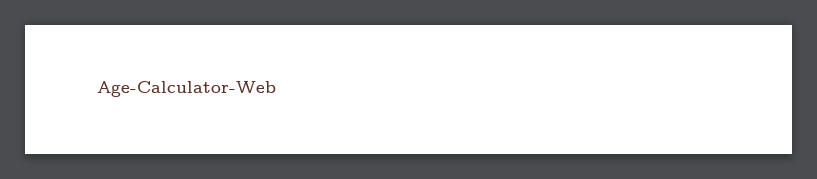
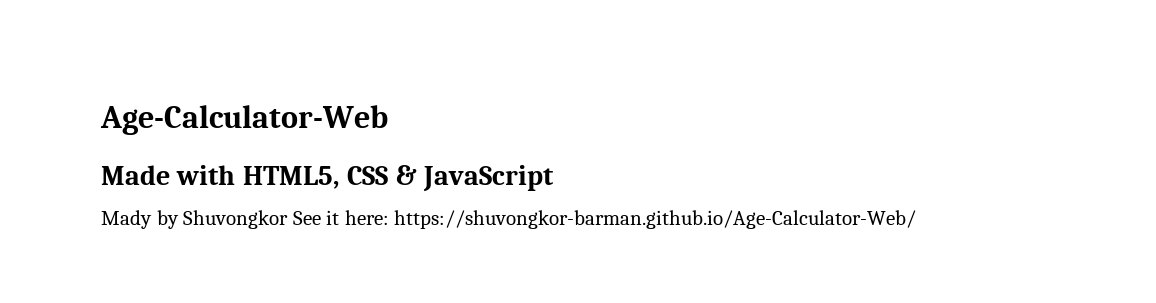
+ Made with HTML5, CSS & JavaScript
+ Mady by Shuvongkor See it here: https://shuvongkor-barman.github.io/Age-Calculator-Web/

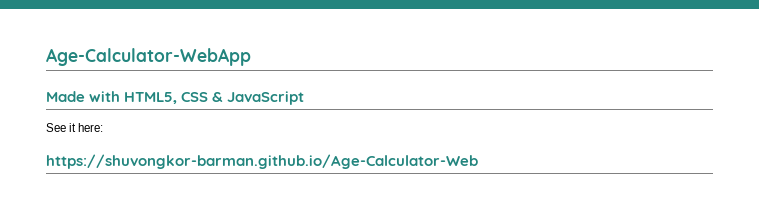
- Age-Calculator-Web
+ Age-Calculator-WebApp
- Mady by Shuvongkor See it here: https://shuvongkor-barman.github.io/Age-Calculator-Web/
+ See it here:
+ https://shuvongkor-barman.github.io/Age-Calculator-Web

